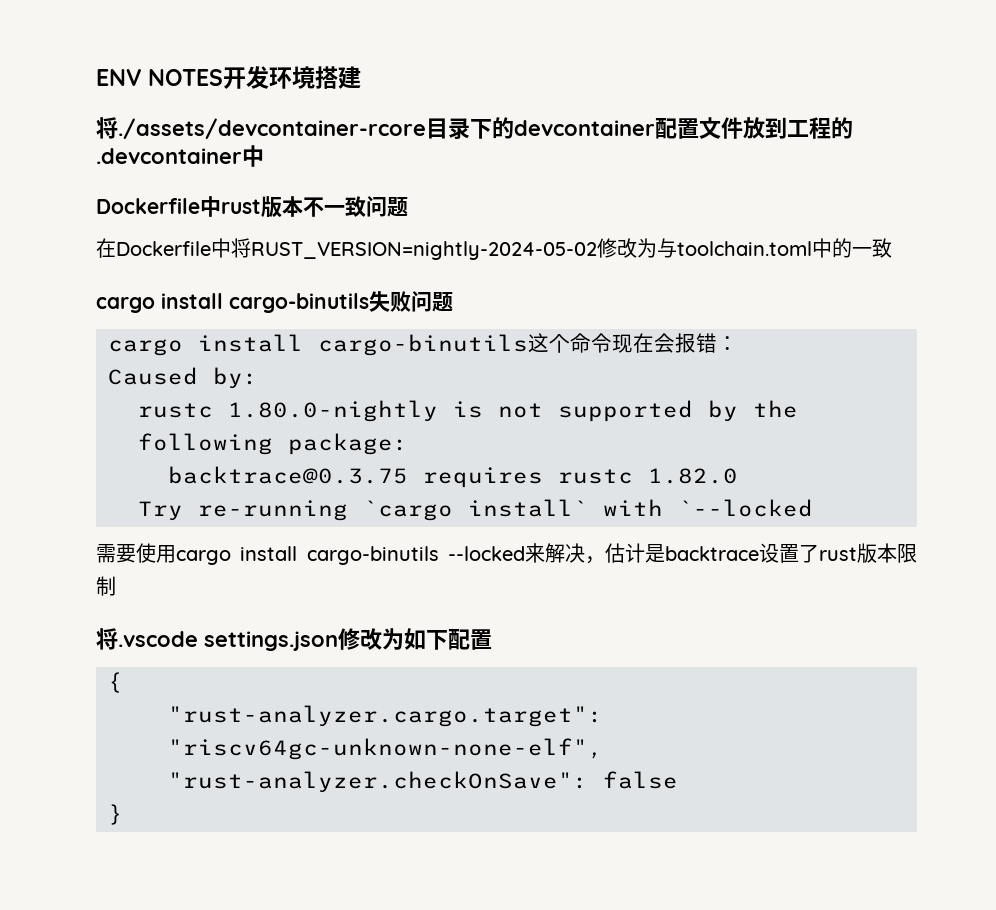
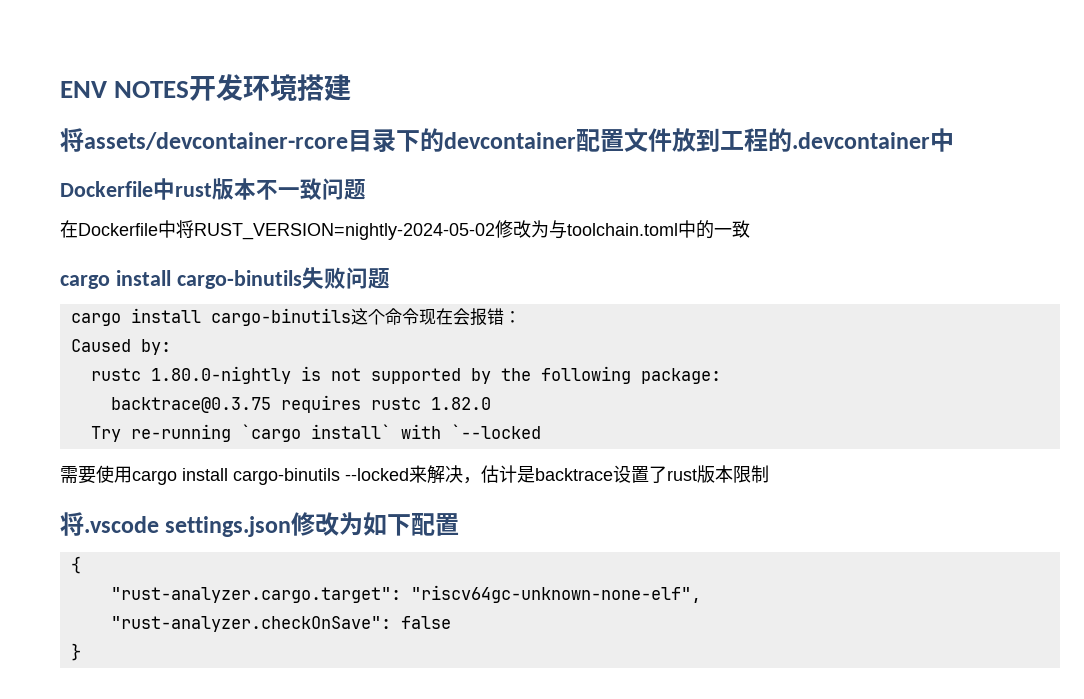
- 将./assets/devcontainer-rcore目录下的devcontainer配置文件放到工程的.devcontainer中
+ 将assets/devcontainer-rcore目录下的devcontainer配置文件放到工程的.devcontainer中

